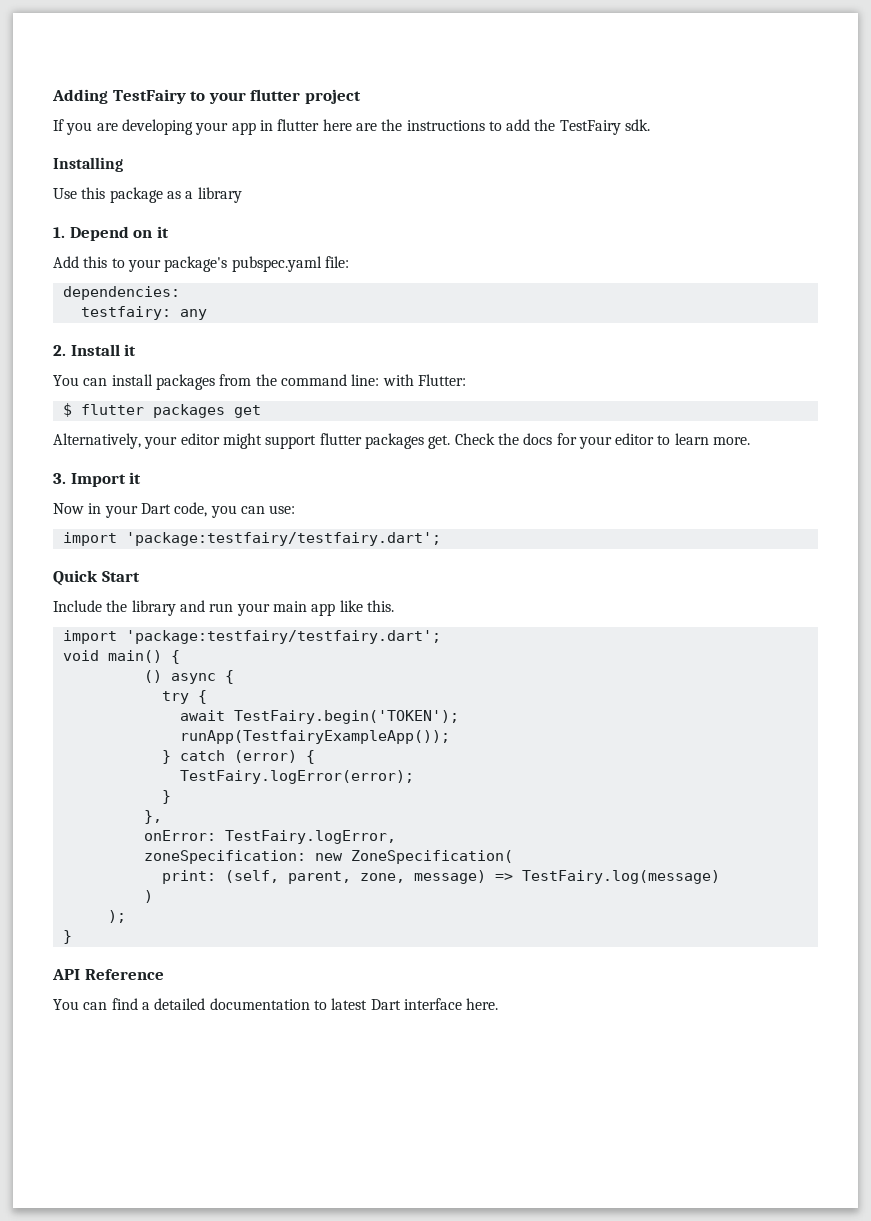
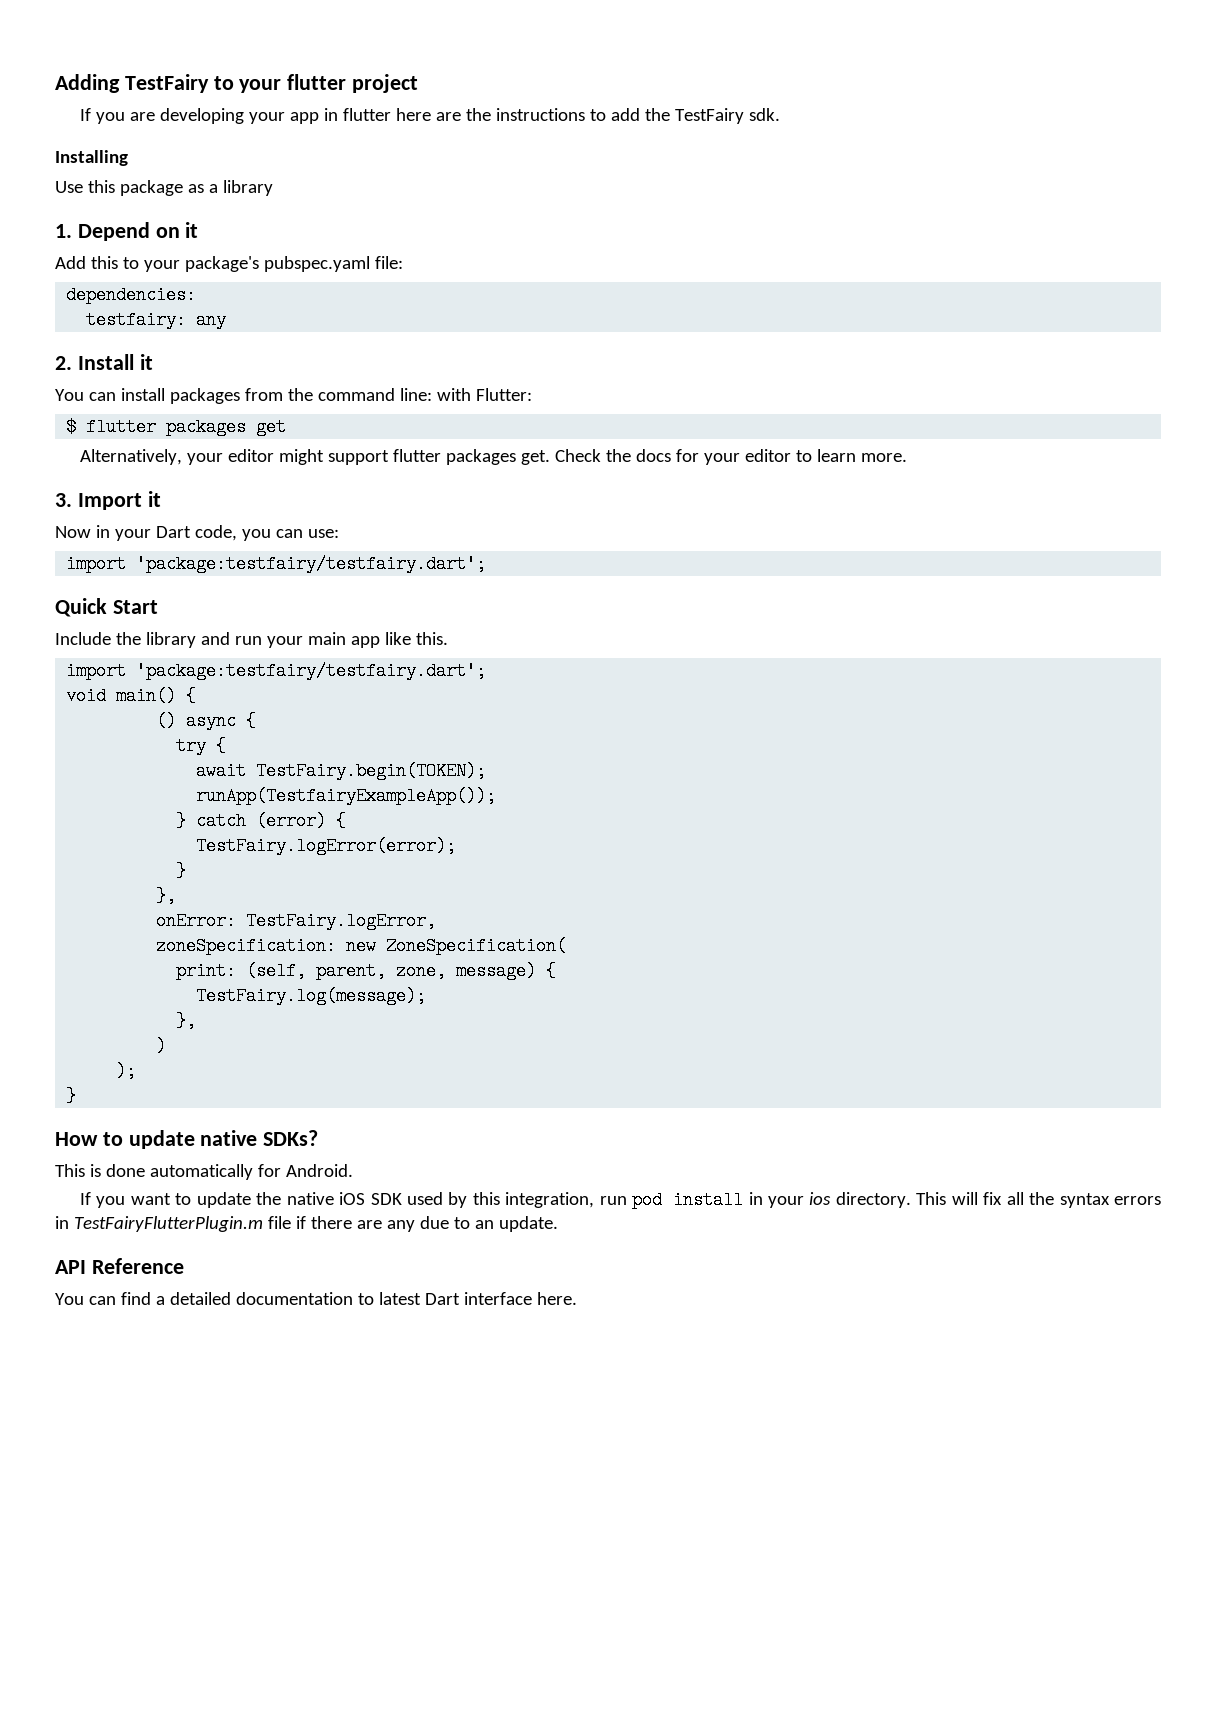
- await TestFairy.begin('TOKEN');
+ await TestFairy.begin(TOKEN);
- print: (self, parent, zone, message) => TestFairy.log(message)
+ print: (self, parent, zone, message) {
+ TestFairy.log(message);
+ },
+ How to update native SDKs?
+ This is done automatically for Android.
+ If you want to update the native iOS SDK used by this integration, run pod install in your ios directory. This will fix all the syntax errors in TestFairyFlutterPlugin.m file if there are any due to an update.

